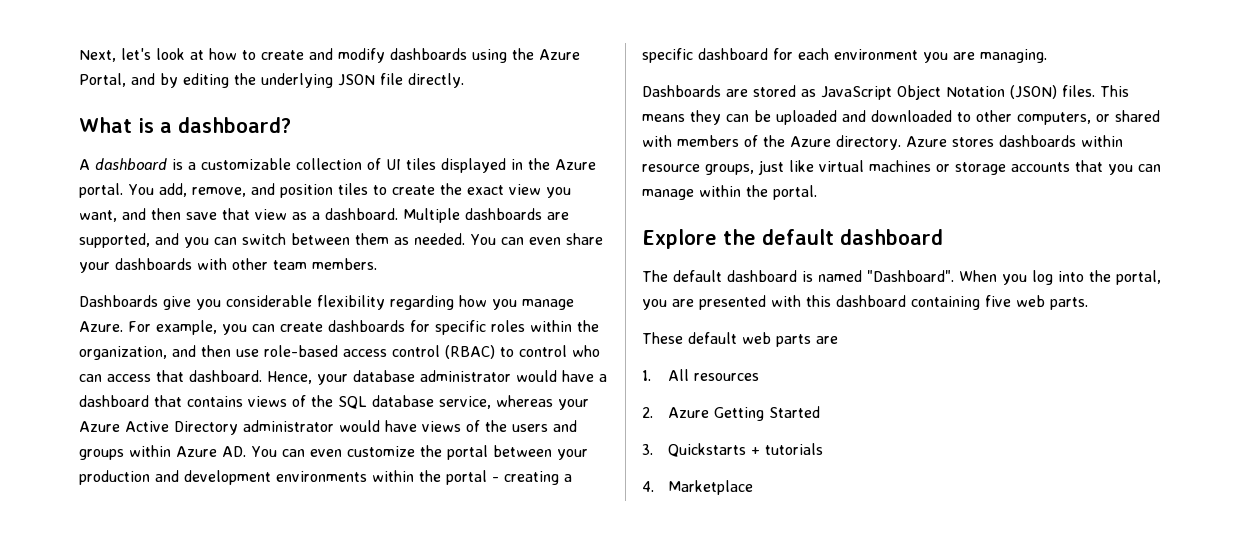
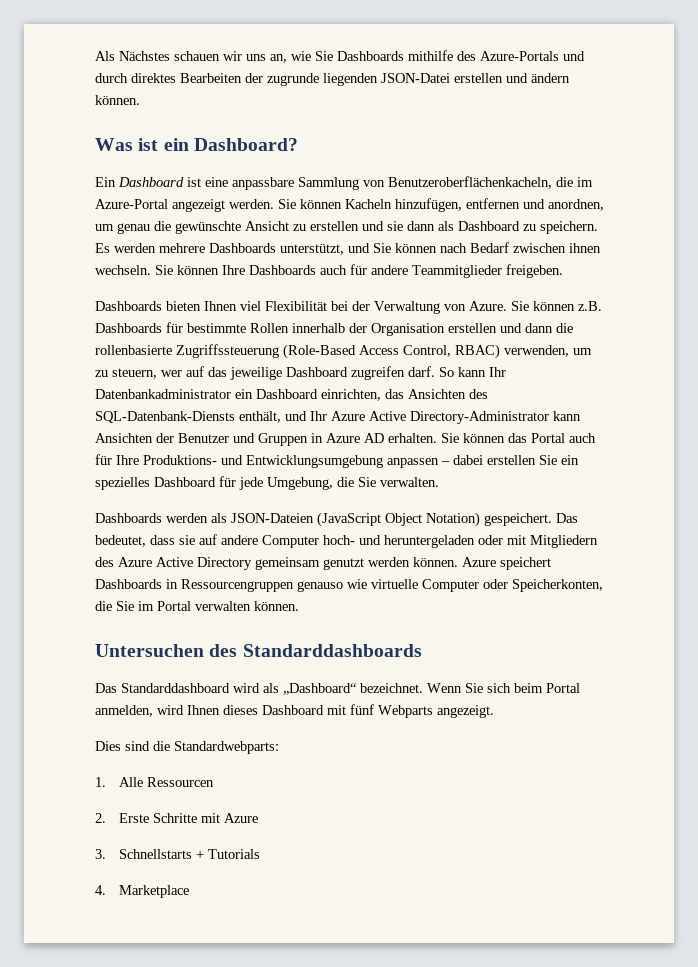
- Next, let's look at how to create and modify dashboards using the Azure Portal, and by editing the underlying JSON file directly.
- What is a dashboard?
- A dashboard is a customizable collection of UI tiles displayed in the Azure portal. You add, remove, and position tiles to create the exact view you want, and then save that view as a dashboard. Multiple dashboards are supported, and you can switch between them as needed. You can even share your dashboards with other team members.
- Dashboards give you considerable flexibility regarding how you manage Azure. For example, you can create dashboards for specific roles within the organization, and then use role-based access control (RBAC) to control who can access that dashboard. Hence, your database administrator would have a dashboard that contains views of the SQL database service, whereas your Azure Active Directory administrator would have views of the users and groups within Azure AD. You can even customize the portal between your production and development environments within the portal - creating a specific dashboard for each environment you are managing.
- Dashboards are stored as JavaScript Object Notation (JSON) files. This means they can be uploaded and downloaded to other computers, or shared with members of the Azure directory. Azure stores dashboards within resource groups, just like virtual machines or storage accounts that you can manage within the portal.
- Explore the default dashboard
- The default dashboard is named "Dashboard". When you log into the portal, you are presented with this dashboard containing five web parts.
- These default web parts are
+ Als Nächstes schauen wir uns an, wie Sie Dashboards mithilfe des Azure-Portals und durch direktes Bearbeiten der zugrunde liegenden JSON-Datei erstellen und ändern können.
+ Was ist ein Dashboard?
+ Ein Dashboard ist eine anpassbare Sammlung von Benutzeroberflächenkacheln, die im Azure-Portal angezeigt werden. Sie können Kacheln hinzufügen, entfernen und anordnen, um genau die gewünschte Ansicht zu erstellen und sie dann als Dashboard zu speichern. Es werden mehrere Dashboards unterstützt, und Sie können nach Bedarf zwischen ihnen wechseln. Sie können Ihre Dashboards auch für andere Teammitglieder freigeben.
+ Dashboards bieten Ihnen viel Flexibilität bei der Verwaltung von Azure. Sie können z.B. Dashboards für bestimmte Rollen innerhalb der Organisation erstellen und dann die rollenbasierte Zugriffssteuerung (Role-Based Access Control, RBAC) verwenden, um zu steuern, wer auf das jeweilige Dashboard zugreifen darf. So kann Ihr Datenbankadministrator ein Dashboard einrichten, das Ansichten des SQL-Datenbank-Diensts enthält, und Ihr Azure Active Directory-Administrator kann Ansichten der Benutzer und Gruppen in Azure AD erhalten. Sie können das Portal auch für Ihre Produktions- und Entwicklungsumgebung anpassen – dabei erstellen Sie ein spezielles Dashboard für jede Umgebung, die Sie verwalten.
+ Dashboards werden als JSON-Dateien (JavaScript Object Notation) gespeichert. Das bedeutet, dass sie auf andere Computer hoch- und heruntergeladen oder mit Mitgliedern des Azure Active Directory gemeinsam genutzt werden können. Azure speichert Dashboards in Ressourcengruppen genauso wie virtuelle Computer oder Speicherkonten, die Sie im Portal verwalten können.
+ Untersuchen des Standarddashboards
+ Das Standarddashboard wird als „Dashboard“ bezeichnet. Wenn Sie sich beim Portal anmelden, wird Ihnen dieses Dashboard mit fünf Webparts angezeigt.
+ Dies sind die Standardwebparts:
- 1. All resources
+ 1. Alle Ressourcen
- 2. Azure Getting Started
+ 2. Erste Schritte mit Azure
- 3. Quickstarts + tutorials
+ 3. Schnellstarts + Tutorials

